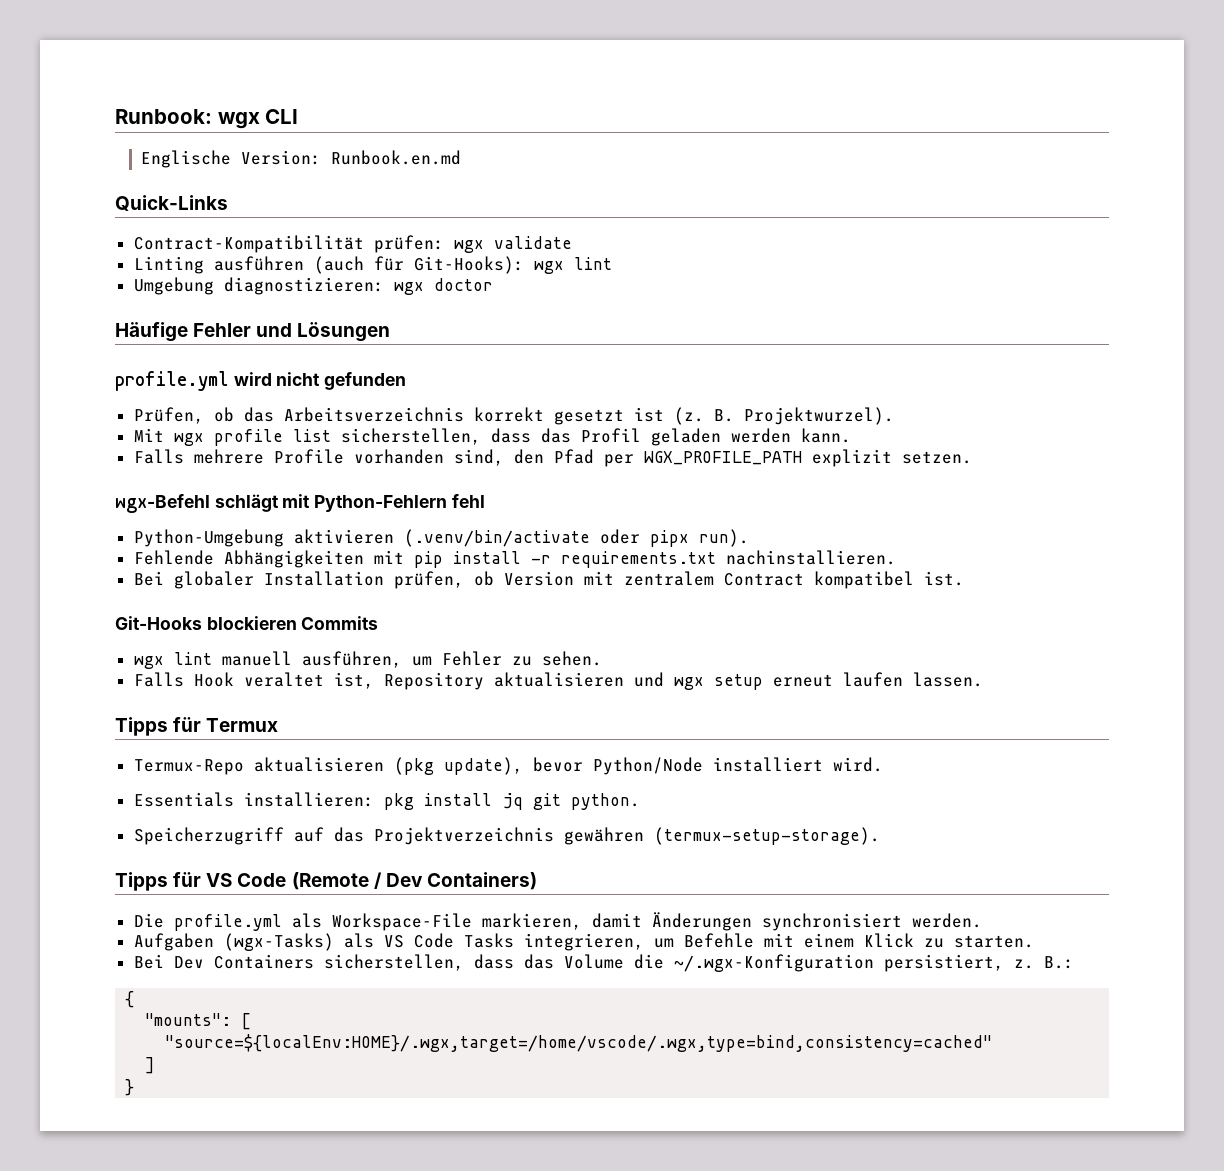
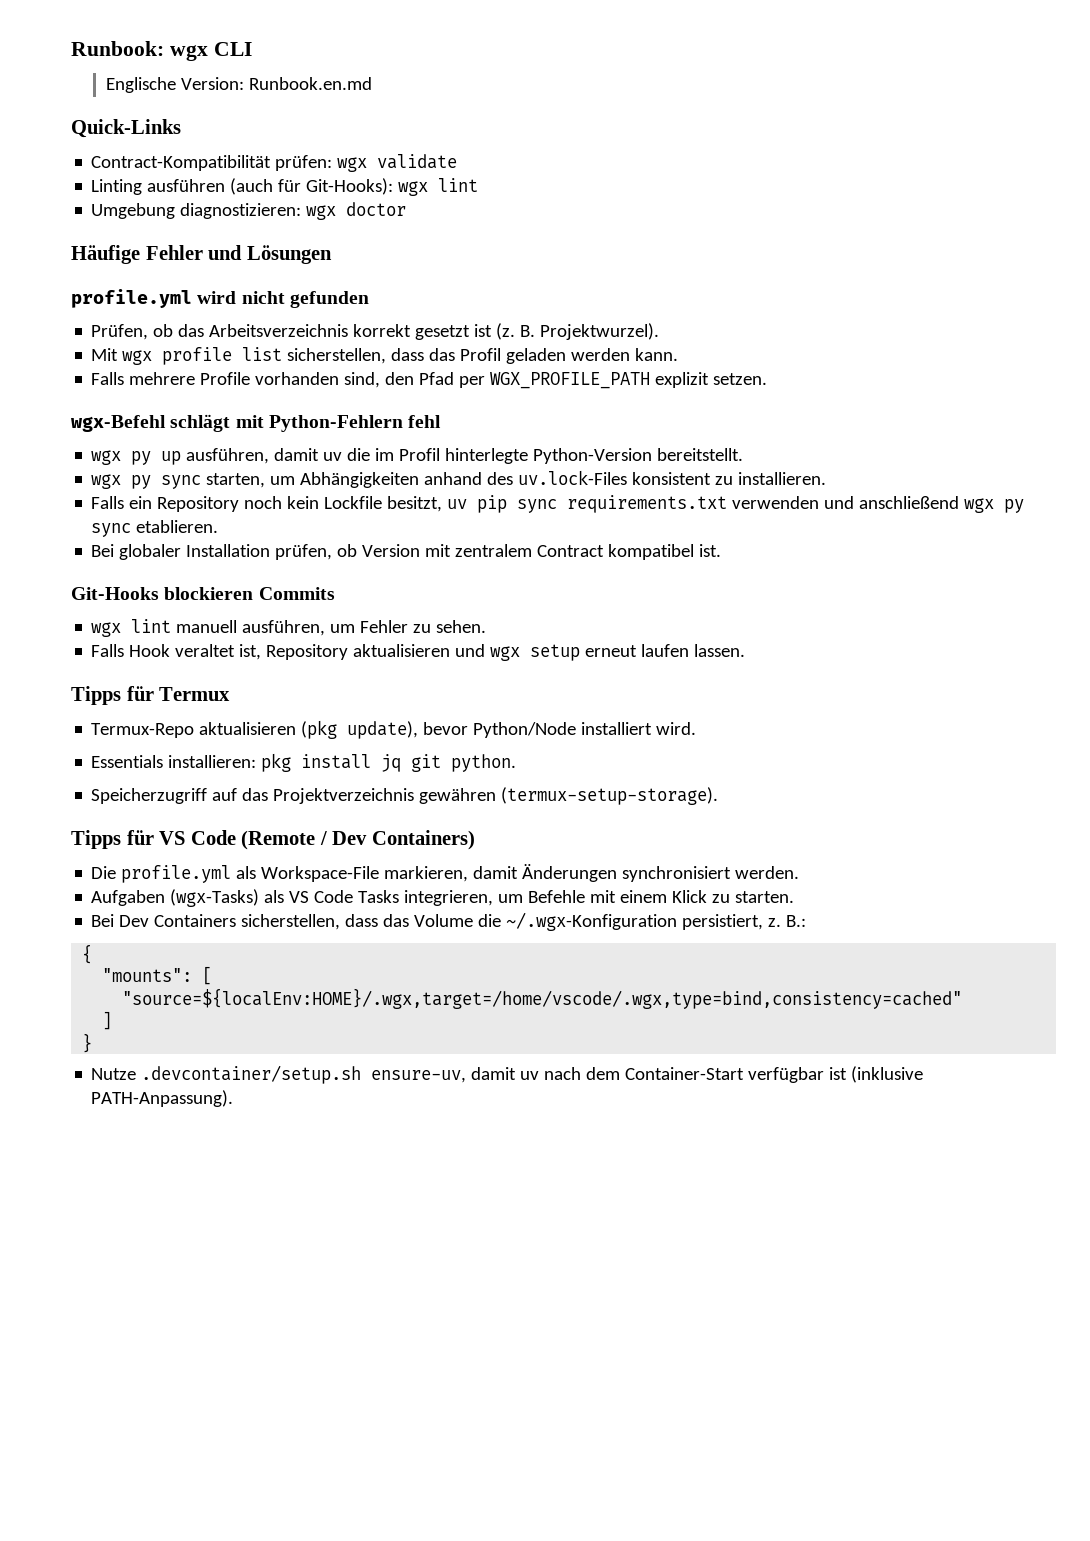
- Python-Umgebung aktivieren (.venv/bin/activate oder pipx run).
- Fehlende Abhängigkeiten mit pip install -r requirements.txt nachinstallieren.
+ wgx py up ausführen, damit uv die im Profil hinterlegte Python-Version bereitstellt.
+ wgx py sync starten, um Abhängigkeiten anhand des uv.lock-Files konsistent zu installieren.
+ Falls ein Repository noch kein Lockfile besitzt, uv pip sync requirements.txt verwenden und anschließend wgx py sync etablieren.
+ Nutze .devcontainer/setup.sh ensure-uv, damit uv nach dem Container-Start verfügbar ist (inklusive PATH-Anpassung).

